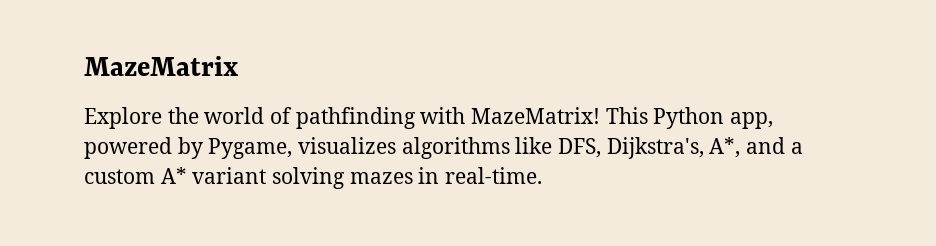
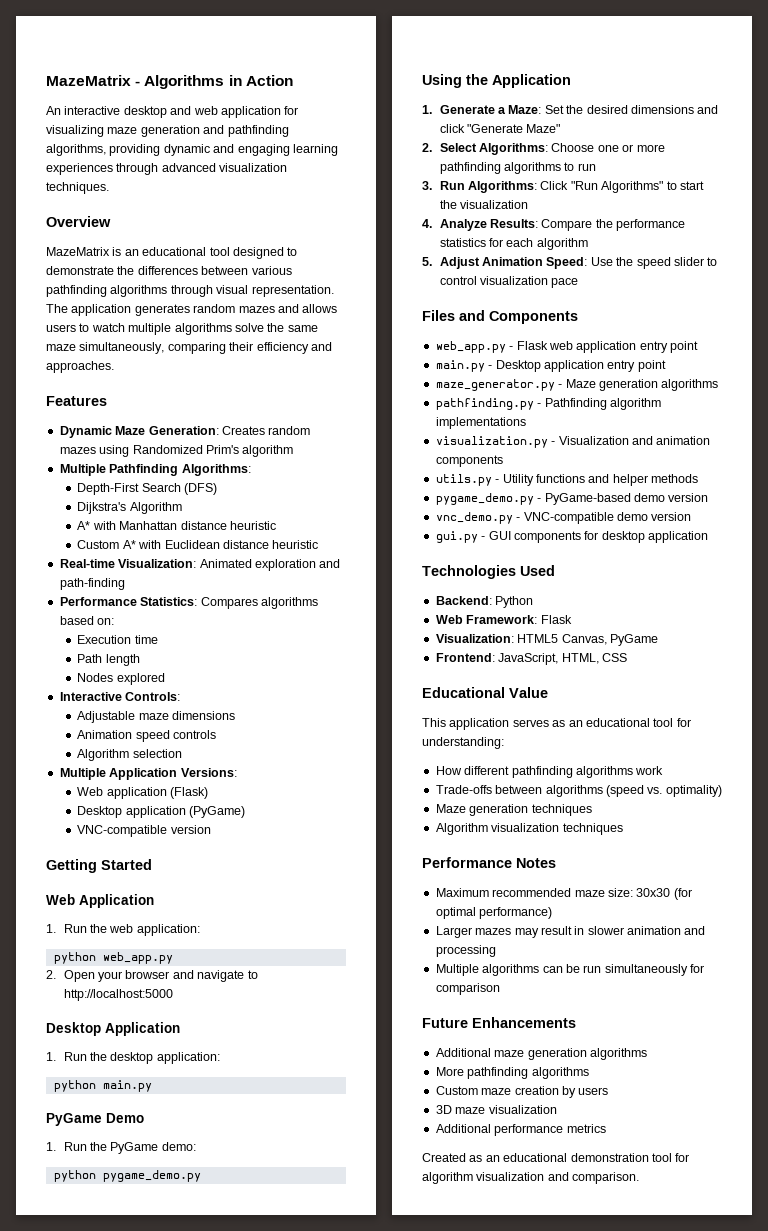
- MazeMatrix
- Explore the world of pathfinding with MazeMatrix! This Python app, powered by Pygame, visualizes algorithms like DFS, Dijkstra's, A*, and a custom A* variant solving mazes in real-time.
+ MazeMatrix - Algorithms in Action
+ An interactive desktop and web application for visualizing maze generation and pathfinding algorithms, providing dynamic and engaging learning experiences through advanced visualization techniques.
+ Overview
+ MazeMatrix is an educational tool designed to demonstrate the differences between various pathfinding algorithms through visual representation. The application generates random mazes and allows users to watch multiple algorithms solve the same maze simultaneously, comparing their efficiency and approaches.
+ Features
+ Dynamic Maze Generation: Creates random mazes using Randomized Prim's algorithm
+ Multiple Pathfinding Algorithms:
+ Depth-First Search (DFS)
+ Dijkstra's Algorithm
+ A* with Manhattan distance heuristic
+ Custom A* with Euclidean distance heuristic
+ Real-time Visualization: Animated exploration and path-finding
+ Performance Statistics: Compares algorithms based on:
+ Execution time
+ Path length
+ Nodes explored
+ Interactive Controls:
+ Adjustable maze dimensions
+ Animation speed controls
+ Algorithm selection
+ Multiple Application Versions:
+ Web application (Flask)
+ Desktop application (PyGame)
+ VNC-compatible version
+ Getting Started
+ Web Application
+ 1. Run the web application:
+ python web_app.py
+ 2. Open your browser and navigate to http://localhost:5000
+ Desktop Application
+ 1. Run the desktop application:
+ python main.py
+ PyGame Demo
+ 1. Run the PyGame demo:
+ python pygame_demo.py
+ Using the Application
+ 1. Generate a Maze: Set the desired dimensions and click "Generate Maze"
+ 2. Select Algorithms: Choose one or more pathfinding algorithms to run
+ 3. Run Algorithms: Click "Run Algorithms" to start the visualization
+ 4. Analyze Results: Compare the performance statistics for each algorithm
+ 5. Adjust Animation Speed: Use the speed slider to control visualization pace
+ Files and Components
+ web_app.py - Flask web application entry point
+ main.py - Desktop application entry point
+ maze_generator.py - Maze generation algorithms
+ pathfinding.py - Pathfinding algorithm implementations
+ visualization.py - Visualization and animation components
+ utils.py - Utility functions and helper methods
+ pygame_demo.py - PyGame-based demo version
+ vnc_demo.py - VNC-compatible demo version
+ gui.py - GUI components for desktop application
+ Technologies Used
+ Backend: Python
+ Web Framework: Flask
+ Visualization: HTML5 Canvas, PyGame
+ Frontend: JavaScript, HTML, CSS
+ Educational Value
+ This application serves as an educational tool for understanding:
+ How different pathfinding algorithms work
+ Trade-offs between algorithms (speed vs. optimality)
+ Maze generation techniques
+ Algorithm visualization techniques
+ Performance Notes
+ Maximum recommended maze size: 30x30 (for optimal performance)
+ Larger mazes may result in slower animation and processing
+ Multiple algorithms can be run simultaneously for comparison
+ Future Enhancements
+ Additional maze generation algorithms
+ More pathfinding algorithms
+ Custom maze creation by users
+ 3D maze visualization
+ Additional performance metrics
+ Created as an educational demonstration tool for algorithm visualization and comparison.

